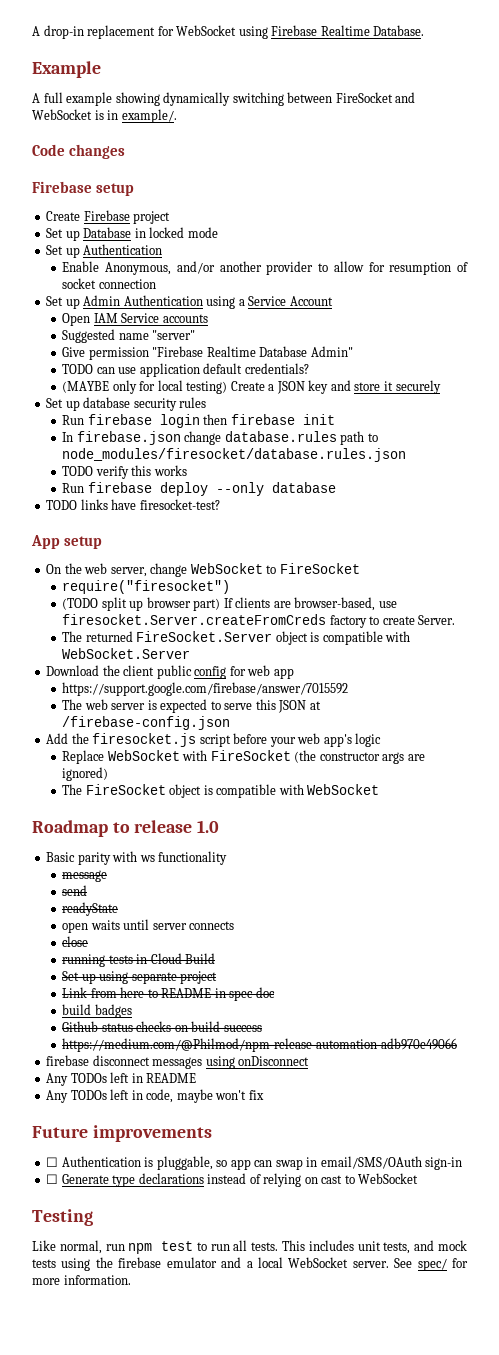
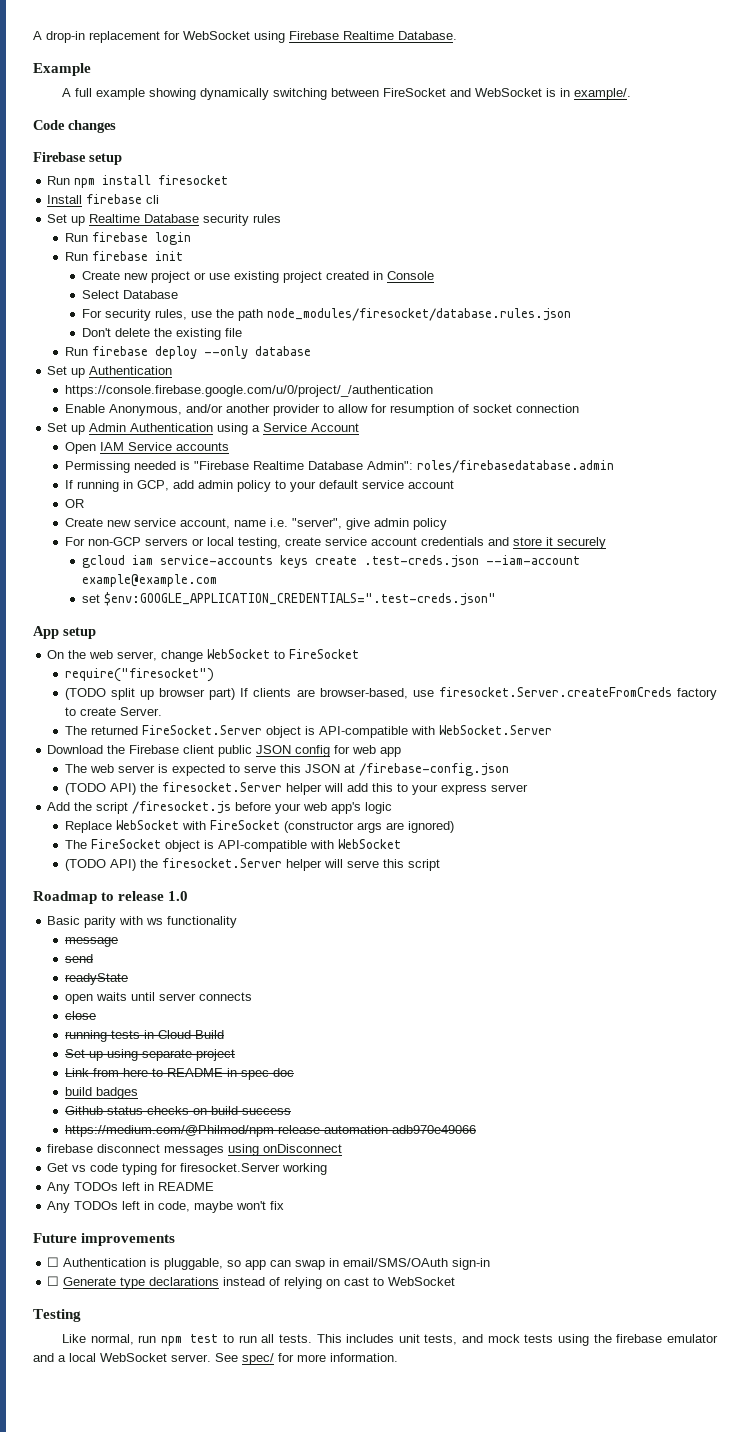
- Create Firebase project
- Set up Database in locked mode
+ Run npm install firesocket
+ Install firebase cli
+ Set up Realtime Database security rules
+ Run firebase login
+ Run firebase init
+ Create new project or use existing project created in Console
+ Select Database
+ For security rules, use the path node_modules/firesocket/database.rules.json
+ Don't delete the existing file
+ Run firebase deploy --only database
+ https://console.firebase.google.com/u/0/project/_/authentication
- Suggested name "server"
- Give permission "Firebase Realtime Database Admin"
- TODO can use application default credentials?
- (MAYBE only for local testing) Create a JSON key and store it securely
- Set up database security rules
- Run firebase login then firebase init
- In firebase.json change database.rules path to node_modules/firesocket/database.rules.json
- TODO verify this works
- Run firebase deploy --only database
- TODO links have firesocket-test?
+ Permissing needed is "Firebase Realtime Database Admin": roles/firebasedatabase.admin
+ If running in GCP, add admin policy to your default service account
+ OR
+ Create new service account, name i.e. "server", give admin policy
+ For non-GCP servers or local testing, create service account credentials and store it securely
+ gcloud iam service-accounts keys create .test-creds.json --iam-account example@example.com
+ set $env:GOOGLE_APPLICATION_CREDENTIALS=".test-creds.json"
- The returned FireSocket.Server object is compatible with WebSocket.Server
+ The returned FireSocket.Server object is API-compatible with WebSocket.Server
- Download the client public config for web app
+ Download the Firebase client public JSON config for web app
- https://support.google.com/firebase/answer/7015592
+ (TODO API) the firesocket.Server helper will add this to your express server
- Add the firesocket.js script before your web app's logic
+ Add the script /firesocket.js before your web app's logic
- Replace WebSocket with FireSocket (the constructor args are ignored)
+ Replace WebSocket with FireSocket (constructor args are ignored)
- The FireSocket object is compatible with WebSocket
+ The FireSocket object is API-compatible with WebSocket
+ (TODO API) the firesocket.Server helper will serve this script
+ Get vs code typing for firesocket.Server working

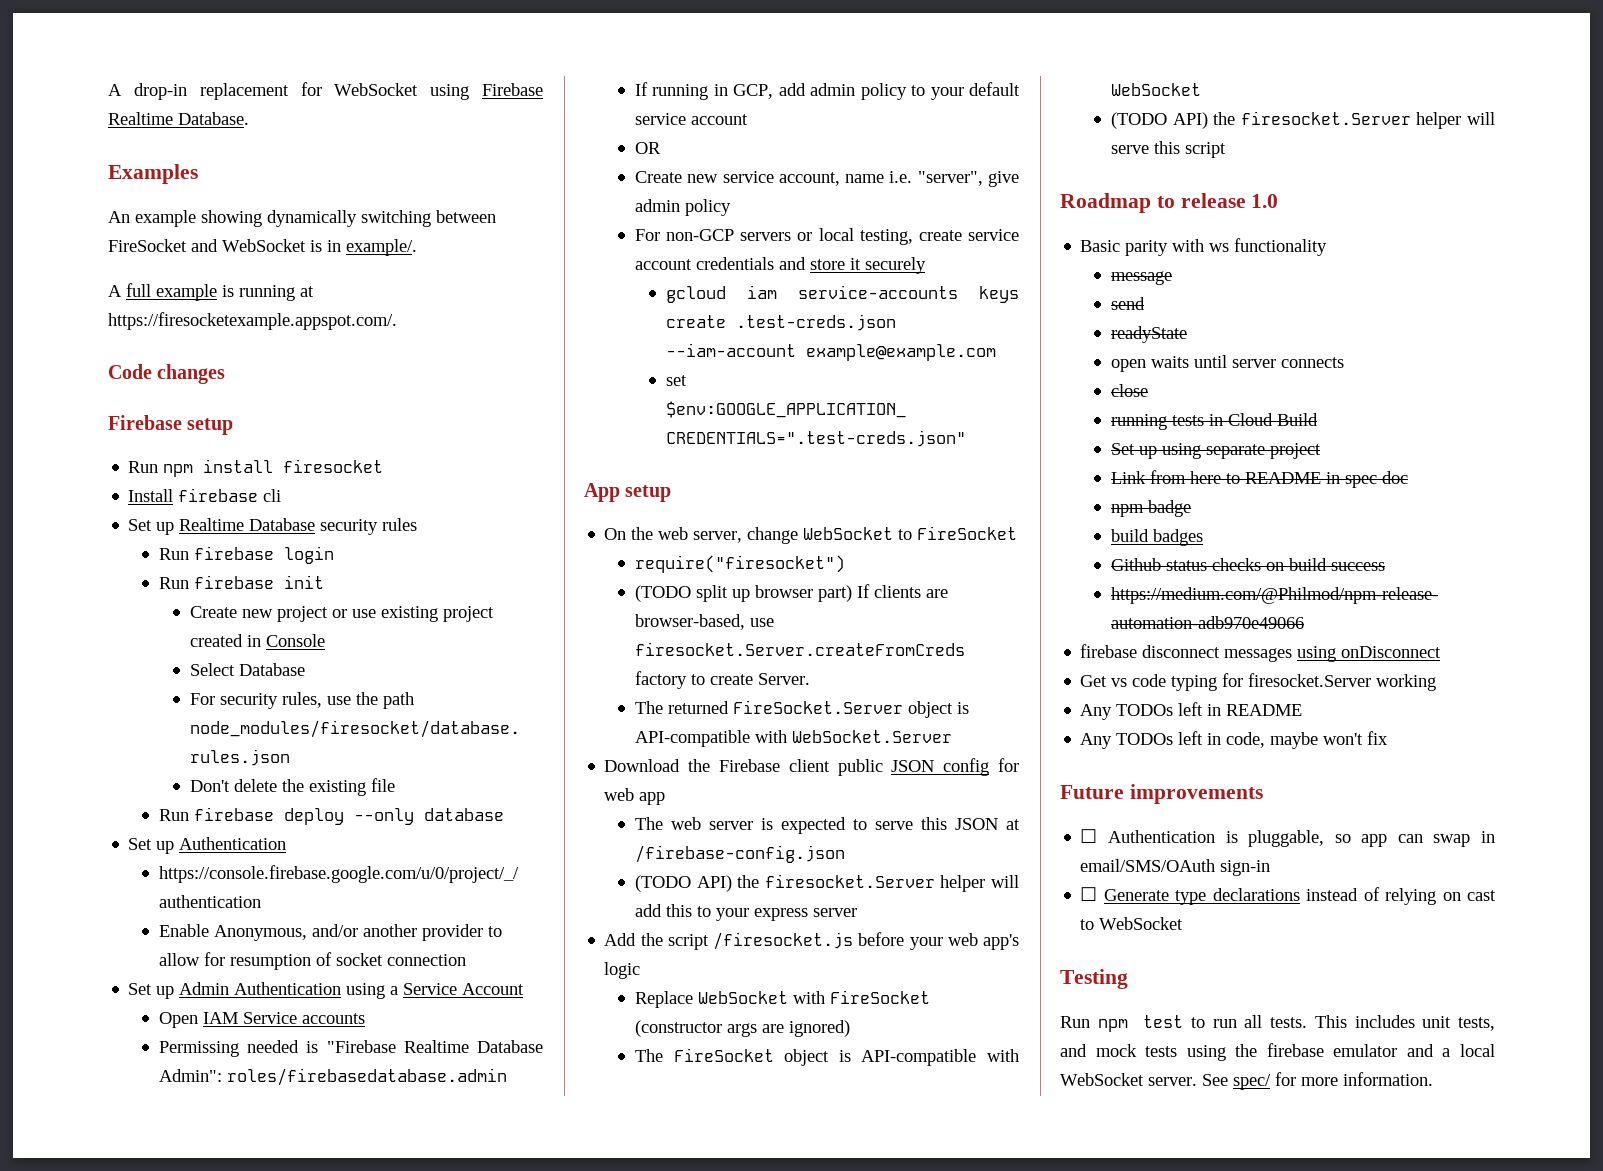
- Example
- A full example showing dynamically switching between FireSocket and WebSocket is in example/.
+ Examples
+ An example showing dynamically switching between FireSocket and WebSocket is in example/.
+ A full example is running at https://firesocketexample.appspot.com/.
+ npm badge
- Like normal, run npm test to run all tests.
+ Run npm test to run all tests.

